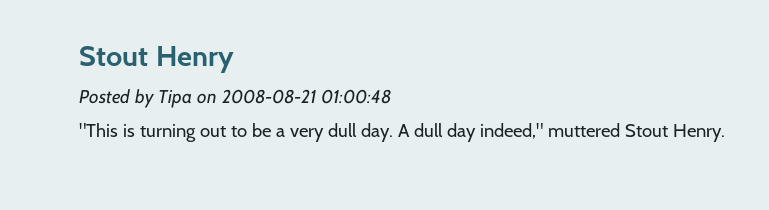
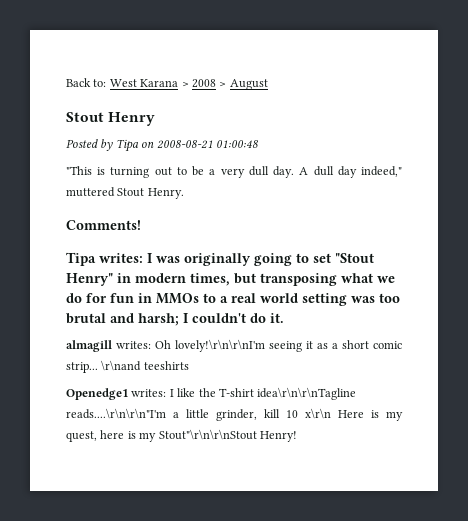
+ Back to: West Karana > 2008 > August
+ Comments!
+ Tipa writes: I was originally going to set "Stout Henry" in modern times, but transposing what we do for fun in MMOs to a real world setting was too brutal and harsh; I couldn't do it.
+ almagill writes: Oh lovely!\r\n\r\nI'm seeing it as a short comic strip... \r\nand teeshirts
+ Openedge1 writes: I like the T-shirt idea\r\n\r\nTagline reads....\r\n\r\n"I'm a little grinder, kill 10 x\r\n Here is my quest, here is my Stout"\r\n\r\nStout Henry!

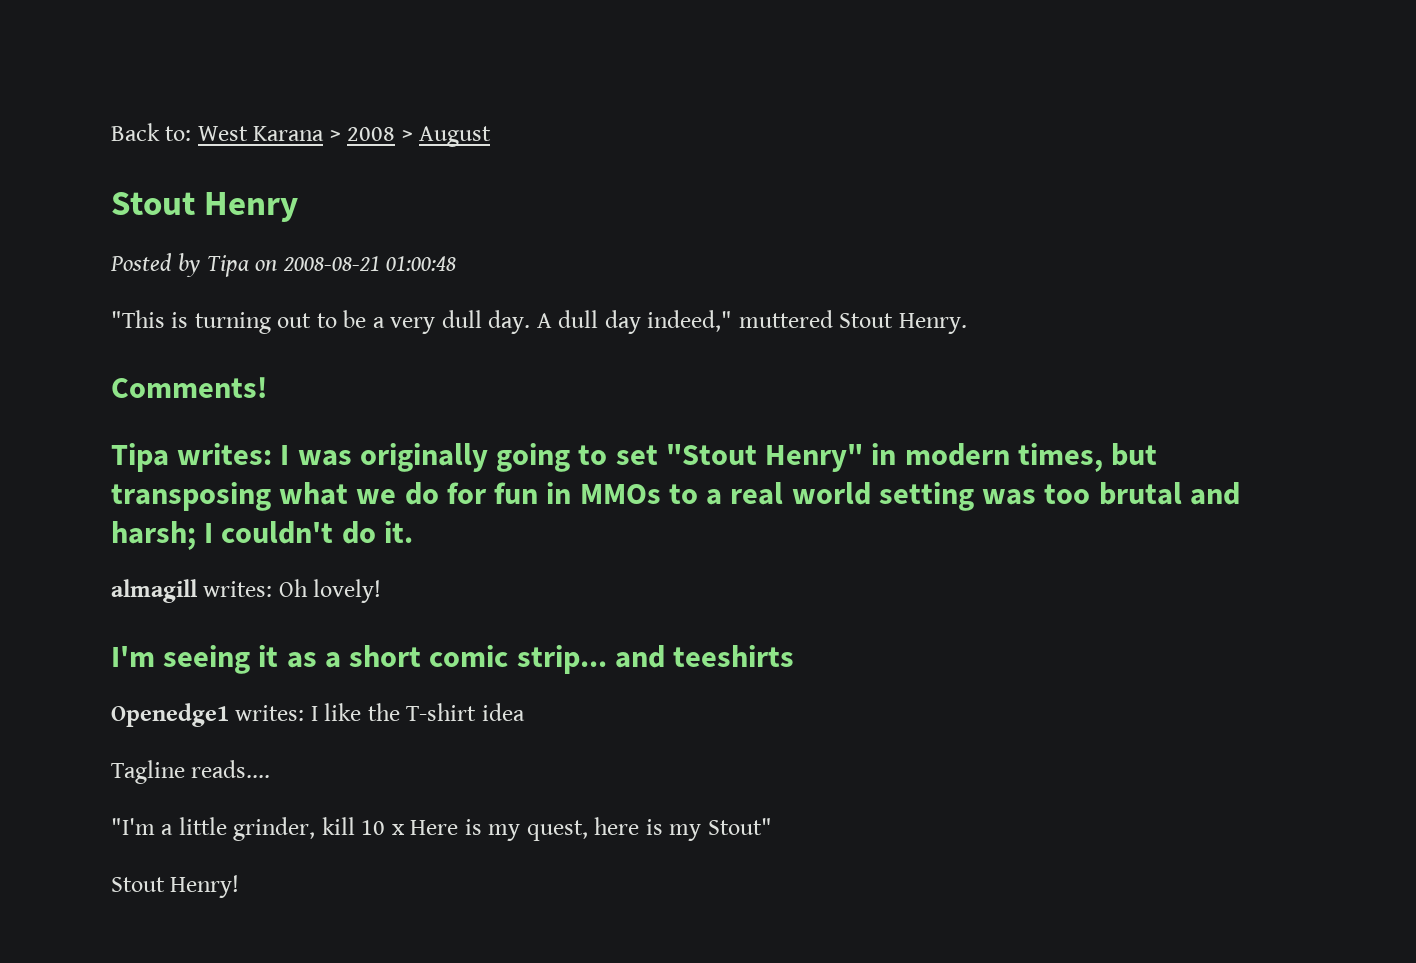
- almagill writes: Oh lovely!\r\n\r\nI'm seeing it as a short comic strip... \r\nand teeshirts
+ almagill writes: Oh lovely!
+ I'm seeing it as a short comic strip... and teeshirts
- Openedge1 writes: I like the T-shirt idea\r\n\r\nTagline reads....\r\n\r\n"I'm a little grinder, kill 10 x\r\n Here is my quest, here is my Stout"\r\n\r\nStout Henry!
+ Openedge1 writes: I like the T-shirt idea
+ Tagline reads....
+ "I'm a little grinder, kill 10 x Here is my quest, here is my Stout"
+ Stout Henry!

